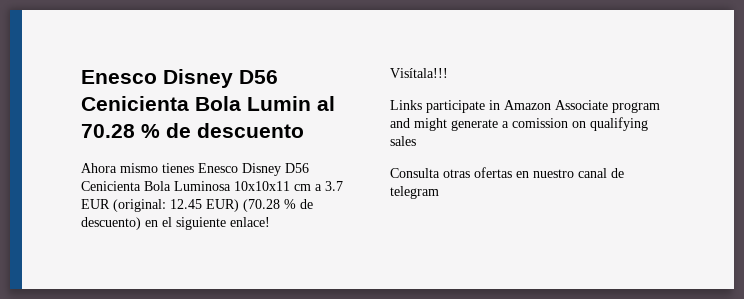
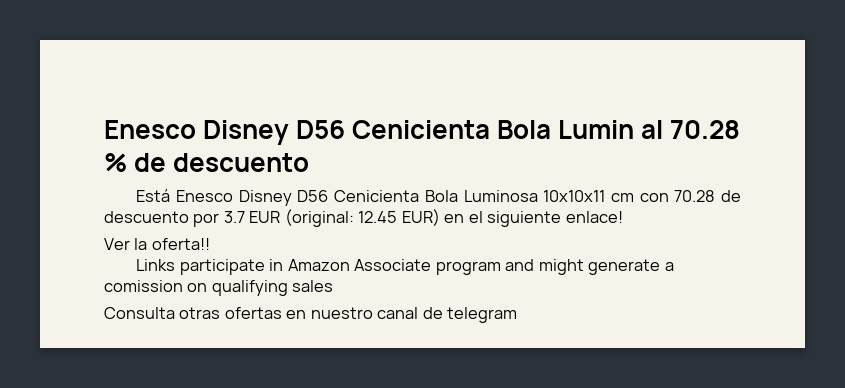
- Ahora mismo tienes Enesco Disney D56 Cenicienta Bola Luminosa 10x10x11 cm a 3.7 EUR (original: 12.45 EUR) (70.28 % de descuento) en el siguiente enlace!
+ Está Enesco Disney D56 Cenicienta Bola Luminosa 10x10x11 cm con 70.28 de descuento por 3.7 EUR (original: 12.45 EUR) en el siguiente enlace!
- Visítala!!!
+ Ver la oferta!!

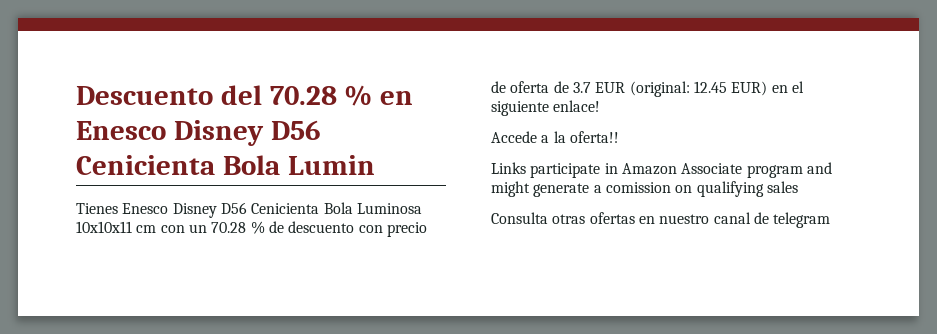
- Enesco Disney D56 Cenicienta Bola Lumin al 70.28 % de descuento
- Está Enesco Disney D56 Cenicienta Bola Luminosa 10x10x11 cm con 70.28 de descuento por 3.7 EUR (original: 12.45 EUR) en el siguiente enlace!
+ Descuento del 70.28 % en Enesco Disney D56 Cenicienta Bola Lumin
+ Tienes Enesco Disney D56 Cenicienta Bola Luminosa 10x10x11 cm con un 70.28 % de descuento con precio de oferta de 3.7 EUR (original: 12.45 EUR) en el siguiente enlace!
- Ver la oferta!!
+ Accede a la oferta!!

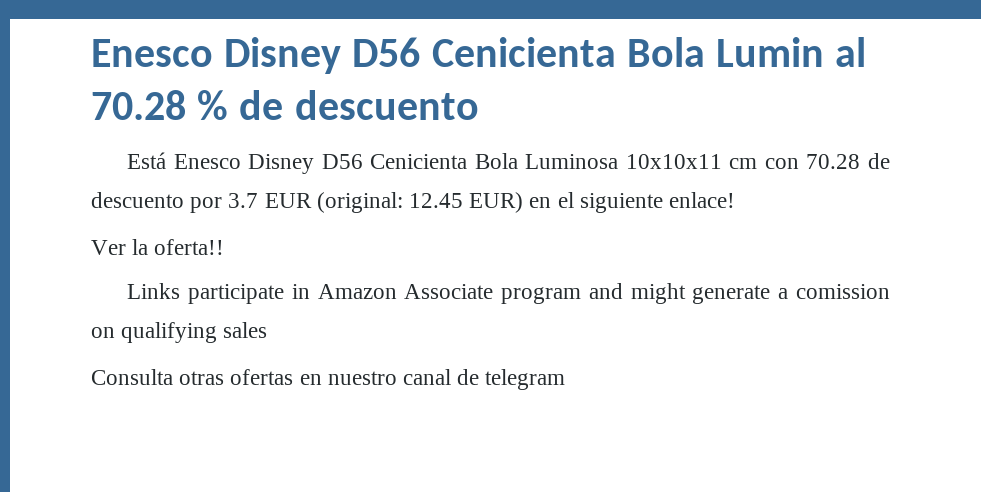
- Descuento del 70.28 % en Enesco Disney D56 Cenicienta Bola Lumin
- Tienes Enesco Disney D56 Cenicienta Bola Luminosa 10x10x11 cm con un 70.28 % de descuento con precio de oferta de 3.7 EUR (original: 12.45 EUR) en el siguiente enlace!
+ Enesco Disney D56 Cenicienta Bola Lumin al 70.28 % de descuento
+ Está Enesco Disney D56 Cenicienta Bola Luminosa 10x10x11 cm con 70.28 de descuento por 3.7 EUR (original: 12.45 EUR) en el siguiente enlace!
- Accede a la oferta!!
+ Ver la oferta!!

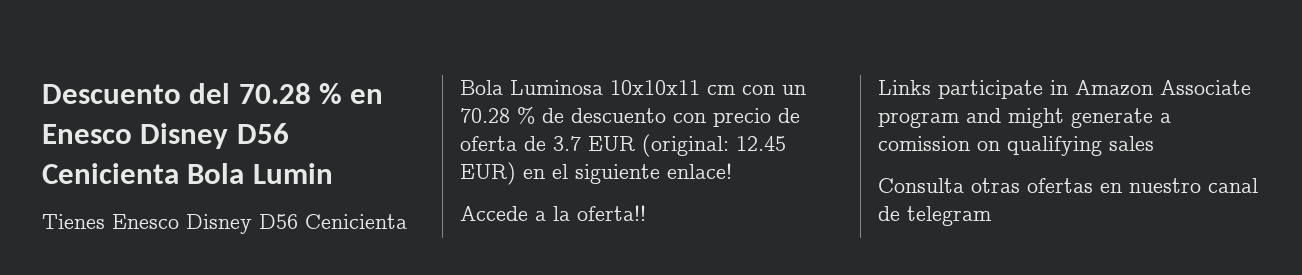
- Enesco Disney D56 Cenicienta Bola Lumin al 70.28 % de descuento
- Está Enesco Disney D56 Cenicienta Bola Luminosa 10x10x11 cm con 70.28 de descuento por 3.7 EUR (original: 12.45 EUR) en el siguiente enlace!
+ Descuento del 70.28 % en Enesco Disney D56 Cenicienta Bola Lumin
+ Tienes Enesco Disney D56 Cenicienta Bola Luminosa 10x10x11 cm con un 70.28 % de descuento con precio de oferta de 3.7 EUR (original: 12.45 EUR) en el siguiente enlace!
- Ver la oferta!!
+ Accede a la oferta!!

